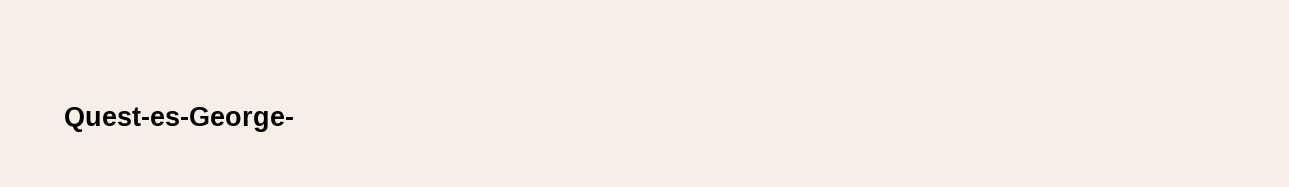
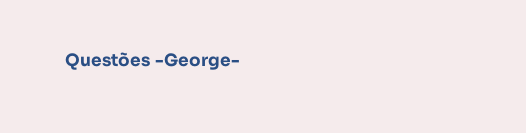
- Quest-es-George-
+ Questões -George-

